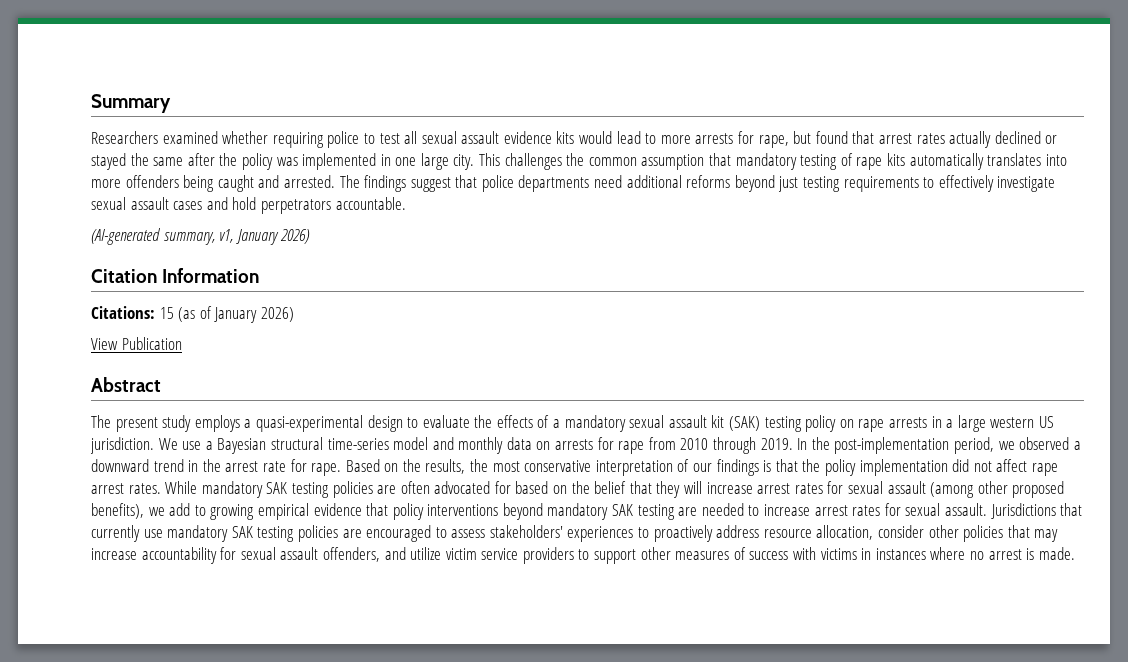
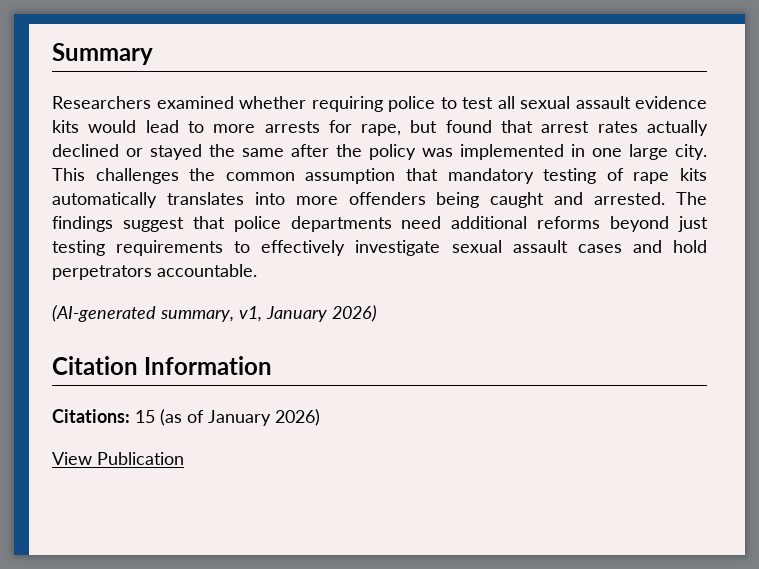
- Abstract
- The present study employs a quasi-experimental design to evaluate the effects of a mandatory sexual assault kit (SAK) testing policy on rape arrests in a large western US jurisdiction. We use a Bayesian structural time-series model and monthly data on arrests for rape from 2010 through 2019. In the post-implementation period, we observed a downward trend in the arrest rate for rape. Based on the results, the most conservative interpretation of our findings is that the policy implementation did not affect rape arrest rates. While mandatory SAK testing policies are often advocated for based on the belief that they will increase arrest rates for sexual assault (among other proposed benefits), we add to growing empirical evidence that policy interventions beyond mandatory SAK testing are needed to increase arrest rates for sexual assault. Jurisdictions that currently use mandatory SAK testing policies are encouraged to assess stakeholders' experiences to proactively address resource allocation, consider other policies that may increase accountability for sexual assault offenders, and utilize victim service providers to support other measures of success with victims in instances where no arrest is made.

